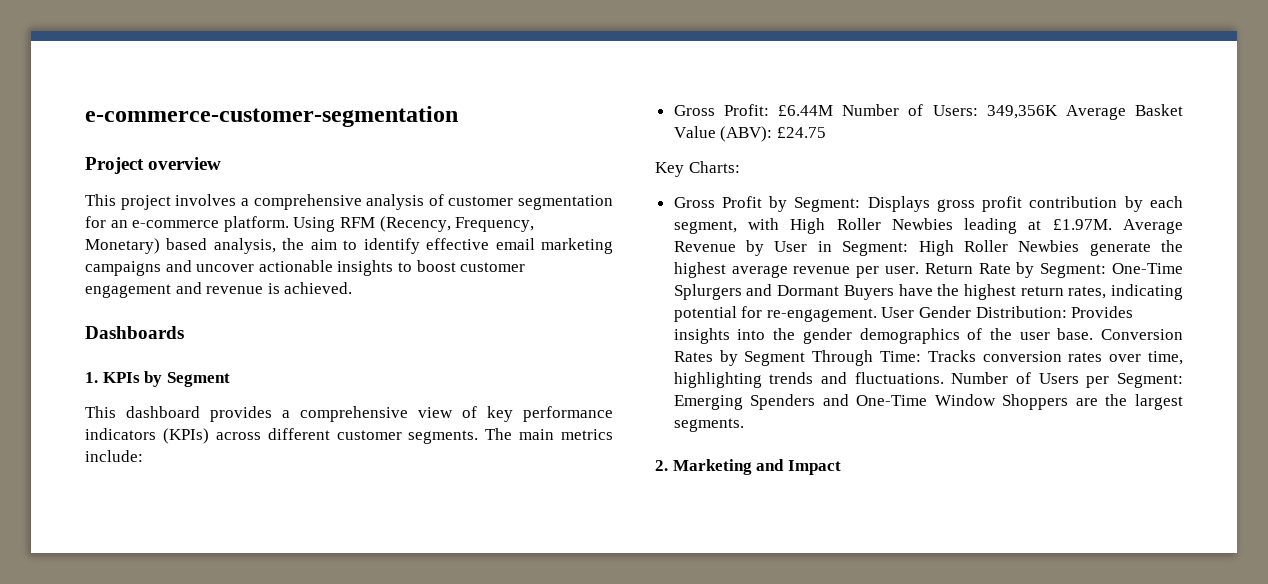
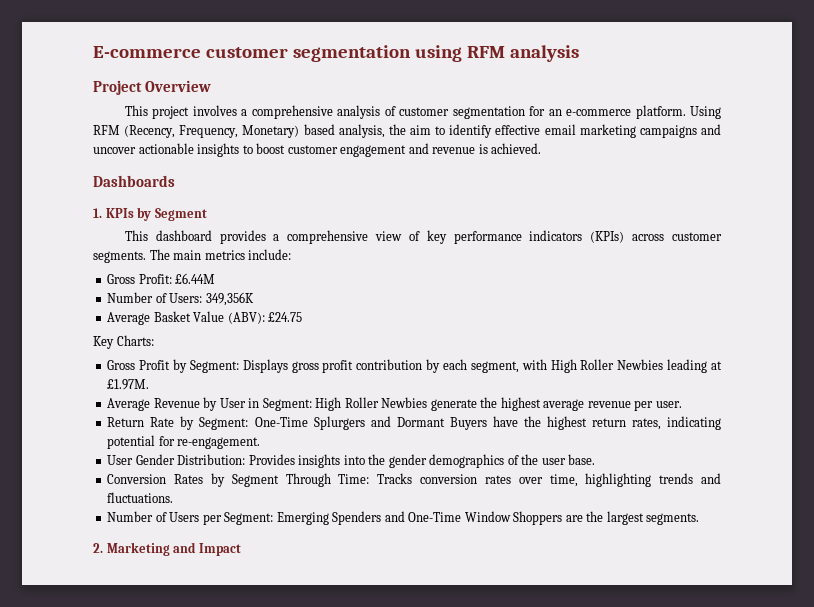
- e-commerce-customer-segmentation
+ E-commerce customer segmentation using RFM analysis
- Project overview
+ Project Overview
- This dashboard provides a comprehensive view of key performance indicators (KPIs) across different customer segments.
+ This dashboard provides a comprehensive view of key performance indicators (KPIs) across customer segments.
- Gross Profit: £6.44M Number of Users: 349,356K Average Basket Value (ABV): £24.75
+ Gross Profit: £6.44M
+ Number of Users: 349,356K
+ Average Basket Value (ABV): £24.75
- Displays gross profit contribution by each segment, with High Roller Newbies leading at £1.97M. Average Revenue by User in Segment:
+ Displays gross profit contribution by each segment, with High Roller Newbies leading at £1.97M.
+ Average Revenue by User in Segment:
- High Roller Newbies generate the highest average revenue per user. Return Rate by Segment:
+ High Roller Newbies generate the highest average revenue per user.
+ Return Rate by Segment:
- One-Time Splurgers and Dormant Buyers have the highest return rates, indicating potential for re-engagement. User Gender Distribution:
+ One-Time Splurgers and Dormant Buyers have the highest return rates, indicating potential for re-engagement.
+ User Gender Distribution:
- Provides insights into the gender demographics of the user base. Conversion Rates by Segment Through Time:
+ Provides insights into the gender demographics of the user base.
+ Conversion Rates by Segment Through Time:
- Tracks conversion rates over time, highlighting trends and fluctuations. Number of Users per Segment:
+ Tracks conversion rates over time, highlighting trends and fluctuations.
+ Number of Users per Segment:

